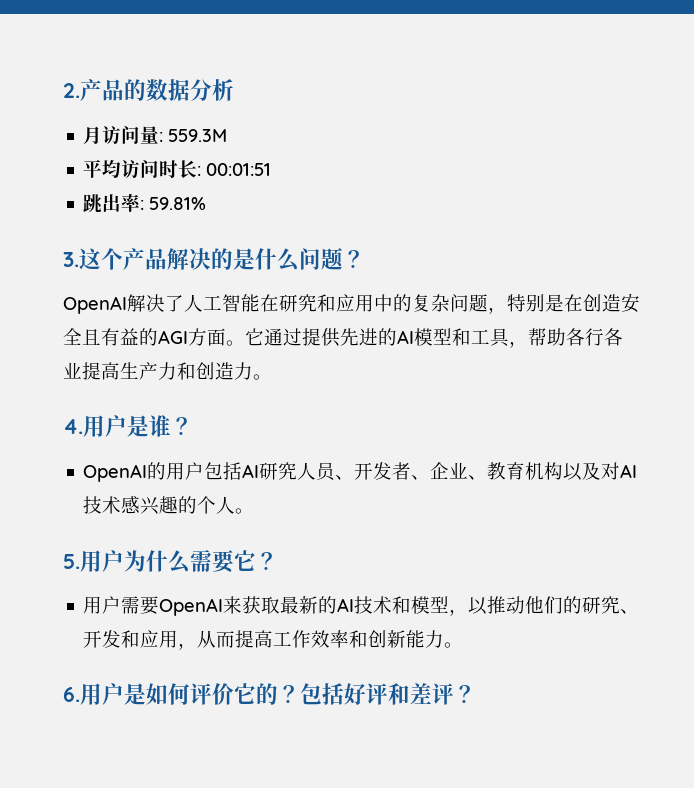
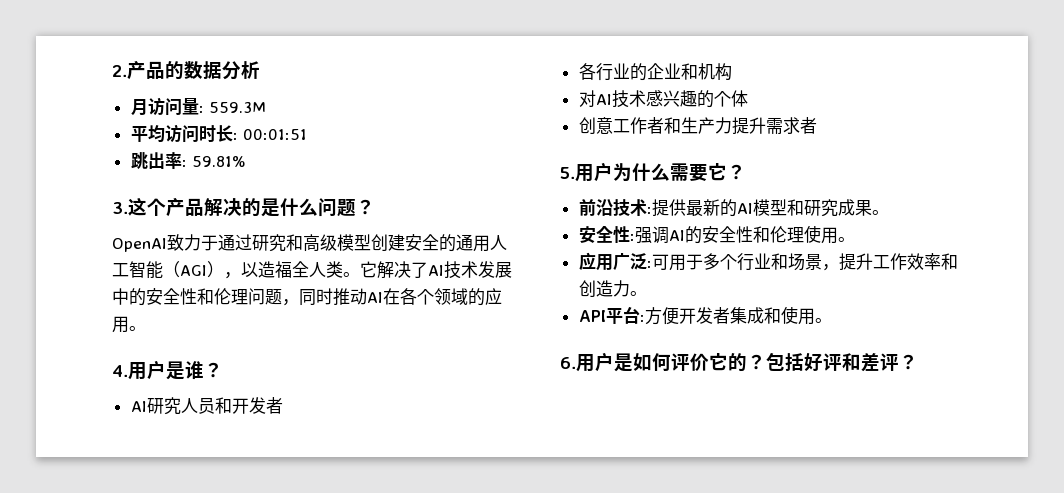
- OpenAI解决了人工智能在研究和应用中的复杂问题，特别是在创造安全且有益的AGI方面。它通过提供先进的AI模型和工具，帮助各行各业提高生产力和创造力。
+ OpenAI致力于通过研究和高级模型创建安全的通用人工智能（AGI），以造福全人类。它解决了AI技术发展中的安全性和伦理问题，同时推动AI在各个领域的应用。
- OpenAI的用户包括AI研究人员、开发者、企业、教育机构以及对AI技术感兴趣的个人。
+ AI研究人员和开发者
+ 各行业的企业和机构
+ 对AI技术感兴趣的个体
+ 创意工作者和生产力提升需求者
- 用户需要OpenAI来获取最新的AI技术和模型，以推动他们的研究、开发和应用，从而提高工作效率和创新能力。
+ 前沿技术:提供最新的AI模型和研究成果。
+ 安全性:强调AI的安全性和伦理使用。
+ 应用广泛:可用于多个行业和场景，提升工作效率和创造力。
+ API平台:方便开发者集成和使用。

